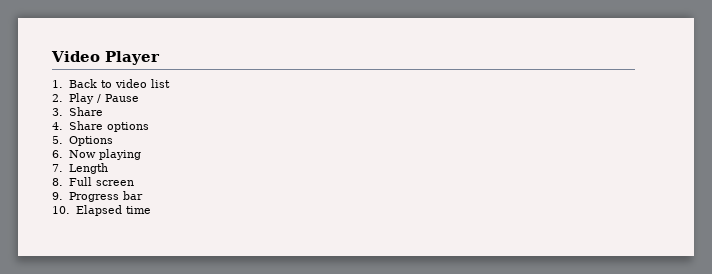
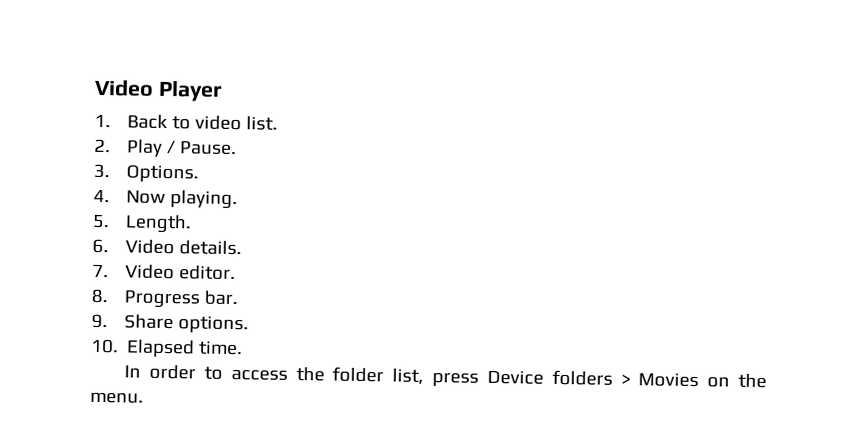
- 1. Back to video list
+ 1. Back to video list.
- 2. Play / Pause
- 3. Share
- 4. Share options
- 5. Options
- 6. Now playing
- 7. Length
- 8. Full screen
- 9. Progress bar
- 10. Elapsed time
+ 2. Play / Pause.
+ 3. Options.
+ 4. Now playing.
+ 5. Length.
+ 6. Video details.
+ 7. Video editor.
+ 8. Progress bar.
+ 9. Share options.
+ 10. Elapsed time.
+ In order to access the folder list, press Device folders > Movies on the menu.

